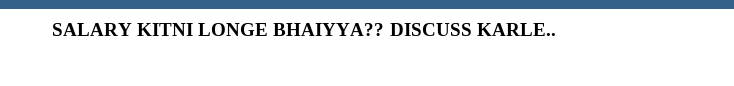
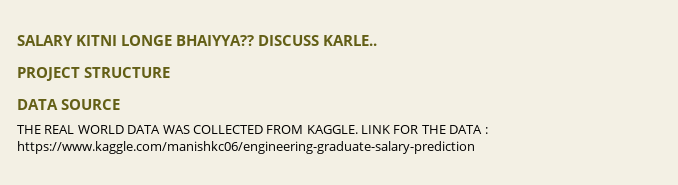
+ PROJECT STRUCTURE
+ DATA SOURCE
+ THE REAL WORLD DATA WAS COLLECTED FROM KAGGLE. LINK FOR THE DATA : https://www.kaggle.com/manishkc06/engineering-graduate-salary-prediction

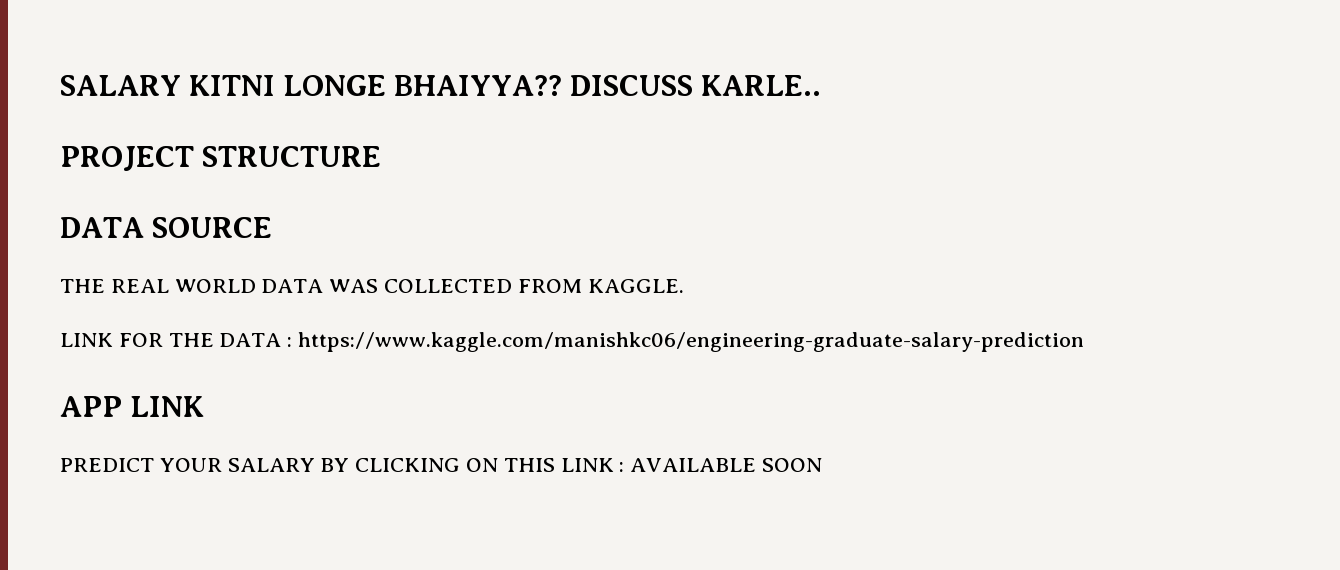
- THE REAL WORLD DATA WAS COLLECTED FROM KAGGLE. LINK FOR THE DATA : https://www.kaggle.com/manishkc06/engineering-graduate-salary-prediction
+ THE REAL WORLD DATA WAS COLLECTED FROM KAGGLE.
+ LINK FOR THE DATA : https://www.kaggle.com/manishkc06/engineering-graduate-salary-prediction
+ APP LINK
+ PREDICT YOUR SALARY BY CLICKING ON THIS LINK : AVAILABLE SOON

